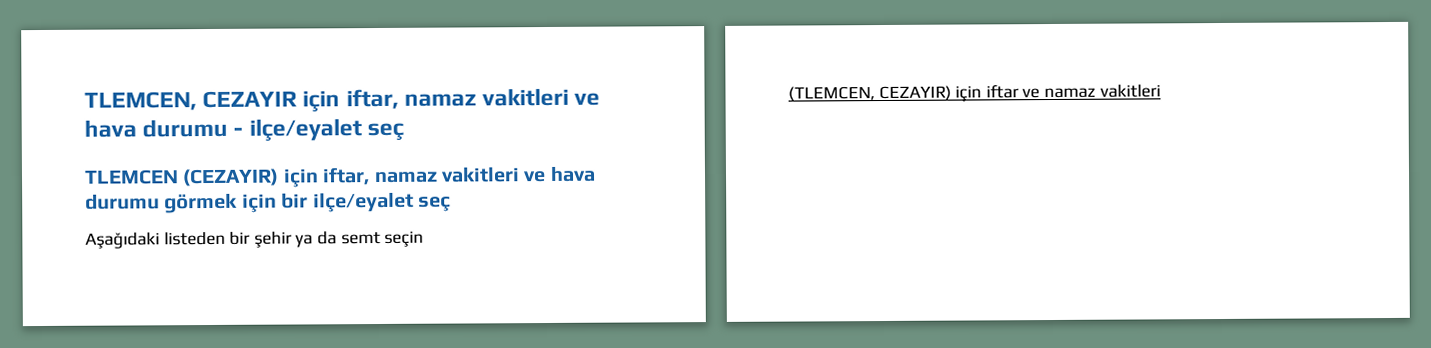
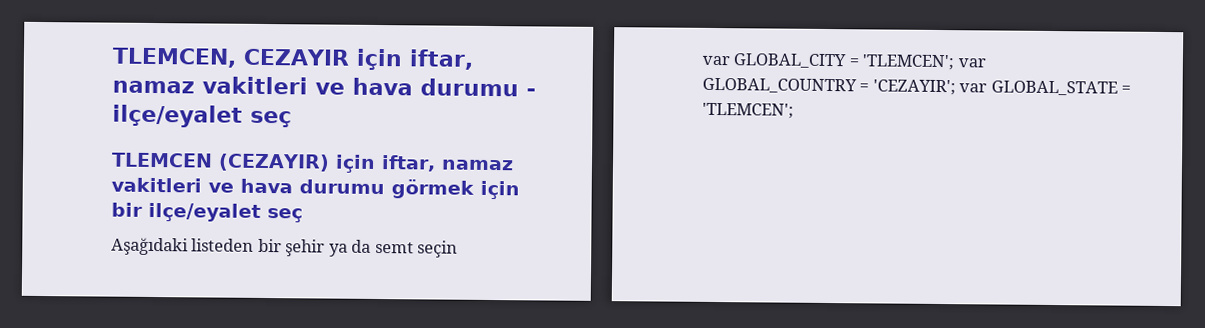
- (TLEMCEN, CEZAYIR) için iftar ve namaz vakitleri
+ var GLOBAL_CITY = 'TLEMCEN'; var GLOBAL_COUNTRY = 'CEZAYIR'; var GLOBAL_STATE = 'TLEMCEN';

